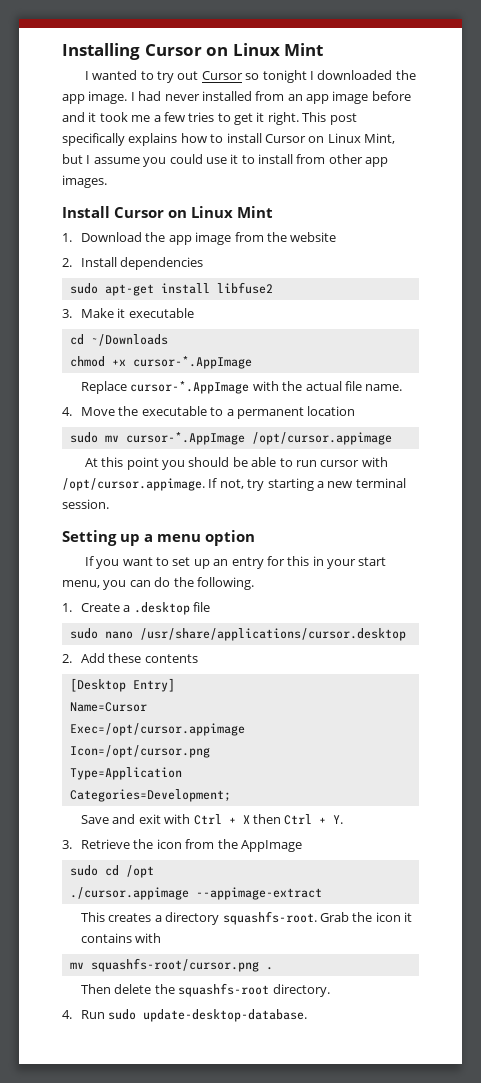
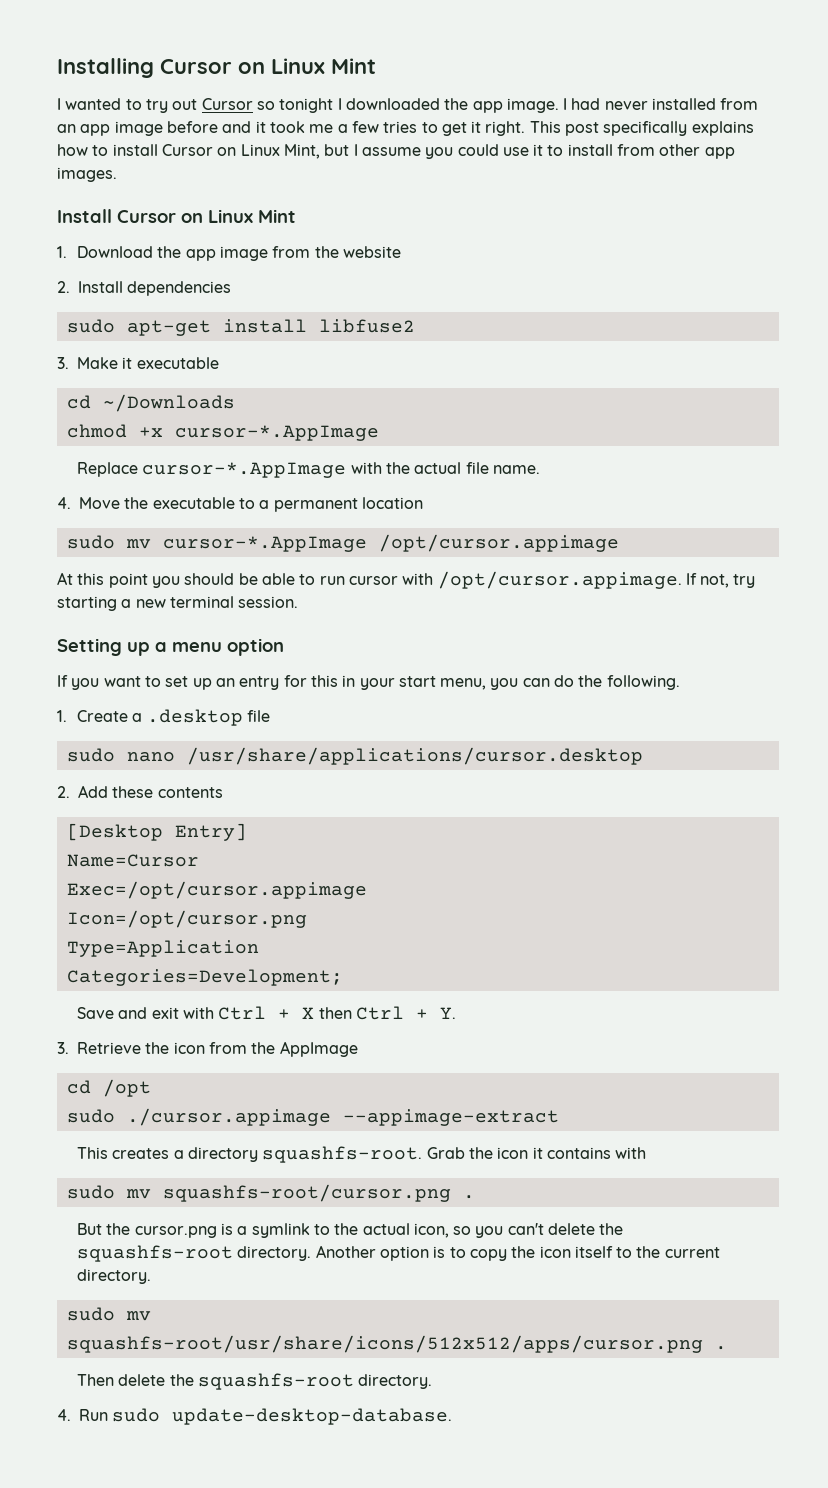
- sudo cd /opt
+ cd /opt
- ./cursor.appimage --appimage-extract
+ sudo ./cursor.appimage --appimage-extract
- mv squashfs-root/cursor.png .
+ sudo mv squashfs-root/cursor.png .
+ But the cursor.png is a symlink to the actual icon, so you can't delete the squashfs-root directory. Another option is to copy the icon itself to the current directory.
+ sudo mv squashfs-root/usr/share/icons/512x512/apps/cursor.png .

